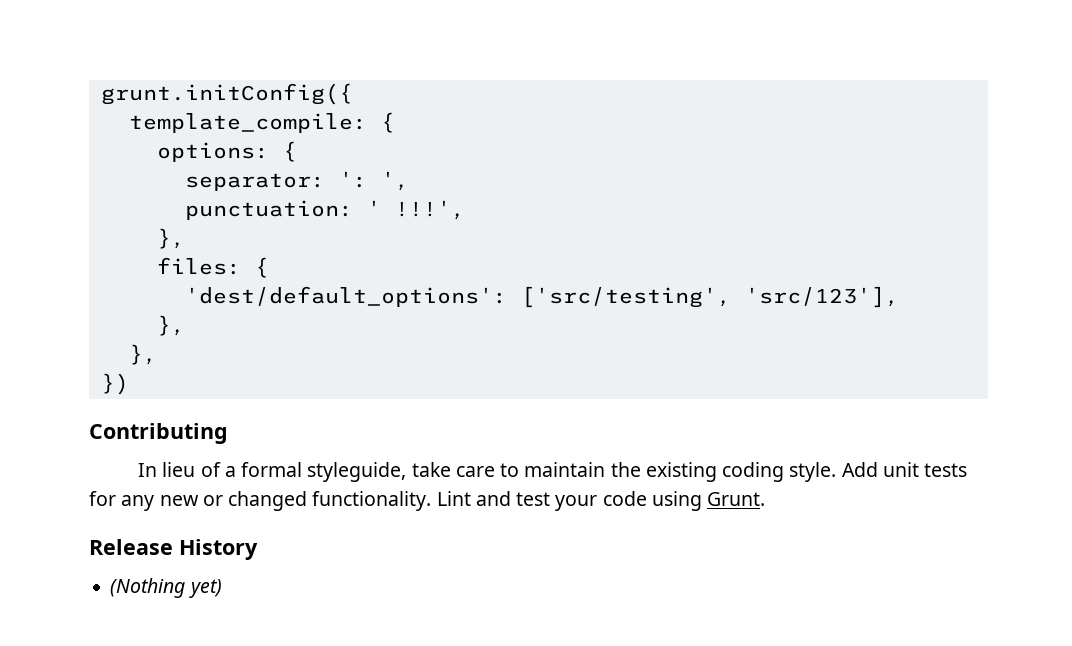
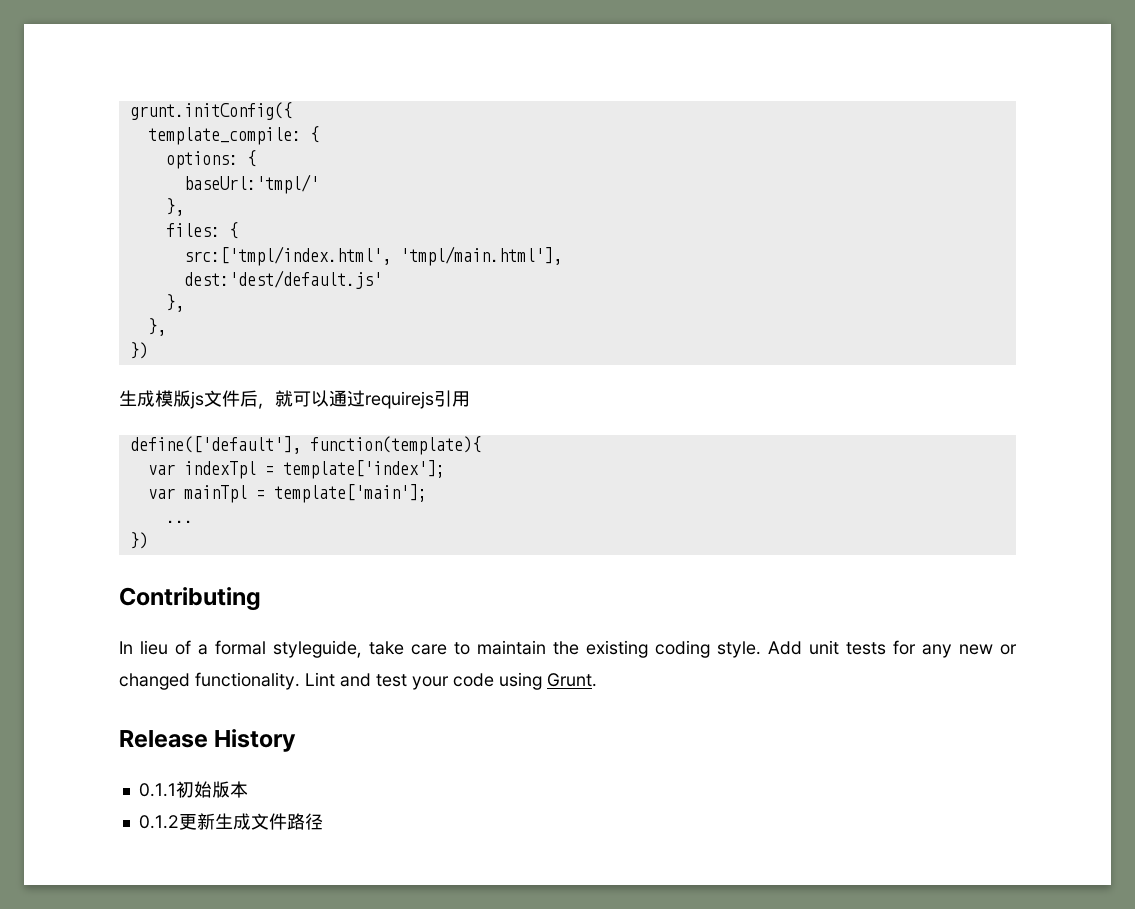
- separator: ': ',
- punctuation: ' !!!',
+ baseUrl:'tmpl/'
- 'dest/default_options': ['src/testing', 'src/123'],
+ src:['tmpl/index.html', 'tmpl/main.html'],
+ dest:'dest/default.js'
+ 生成模版js文件后，就可以通过requirejs引用
+ define(['default'], function(template){
+ var indexTpl = template['index'];
+ var mainTpl = template['main'];
+ ...
+ })
- (Nothing yet)
+ 0.1.1初始版本
+ 0.1.2更新生成文件路径

